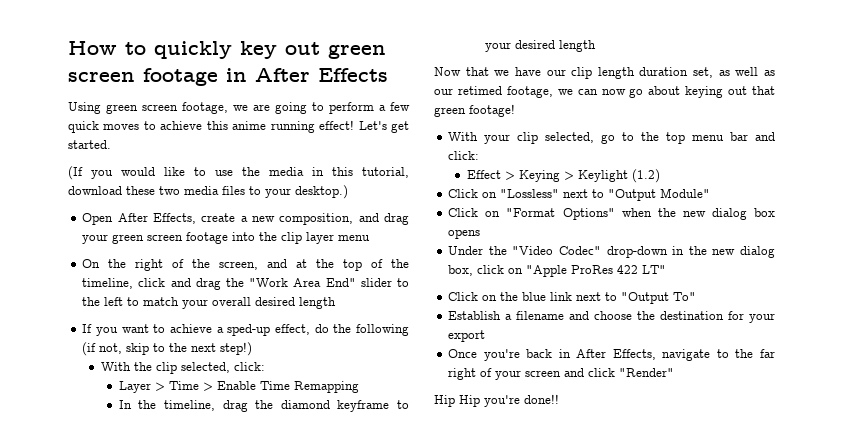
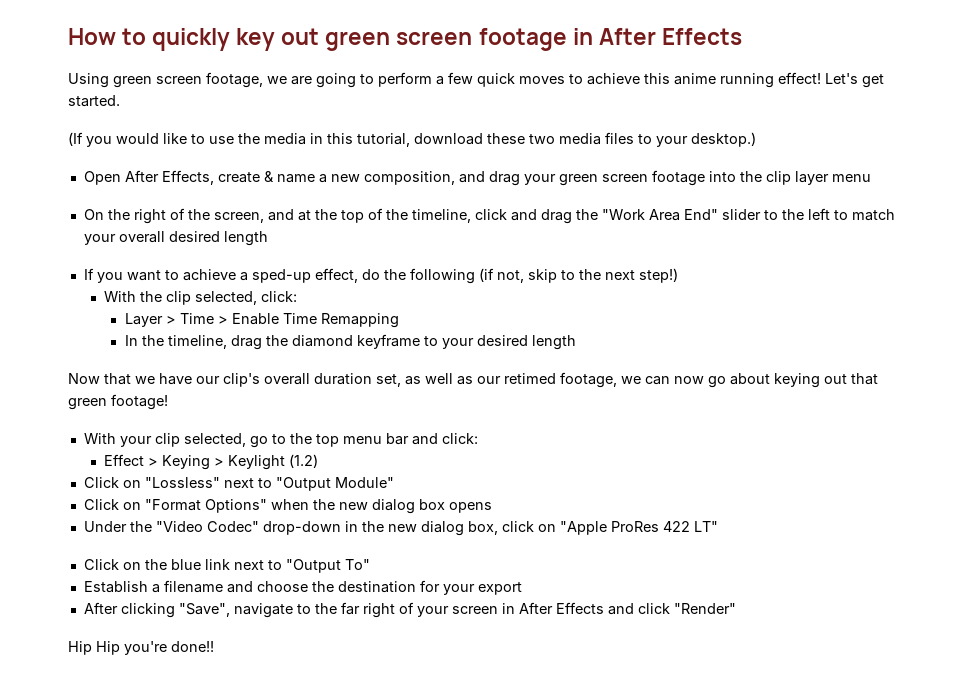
- Open After Effects, create a new composition, and drag your green screen footage into the clip layer menu
+ Open After Effects, create & name a new composition, and drag your green screen footage into the clip layer menu
- Now that we have our clip length duration set, as well as our retimed footage, we can now go about keying out that green footage!
+ Now that we have our clip's overall duration set, as well as our retimed footage, we can now go about keying out that green footage!
- Once you're back in After Effects, navigate to the far right of your screen and click "Render"
+ After clicking "Save", navigate to the far right of your screen in After Effects and click "Render"

